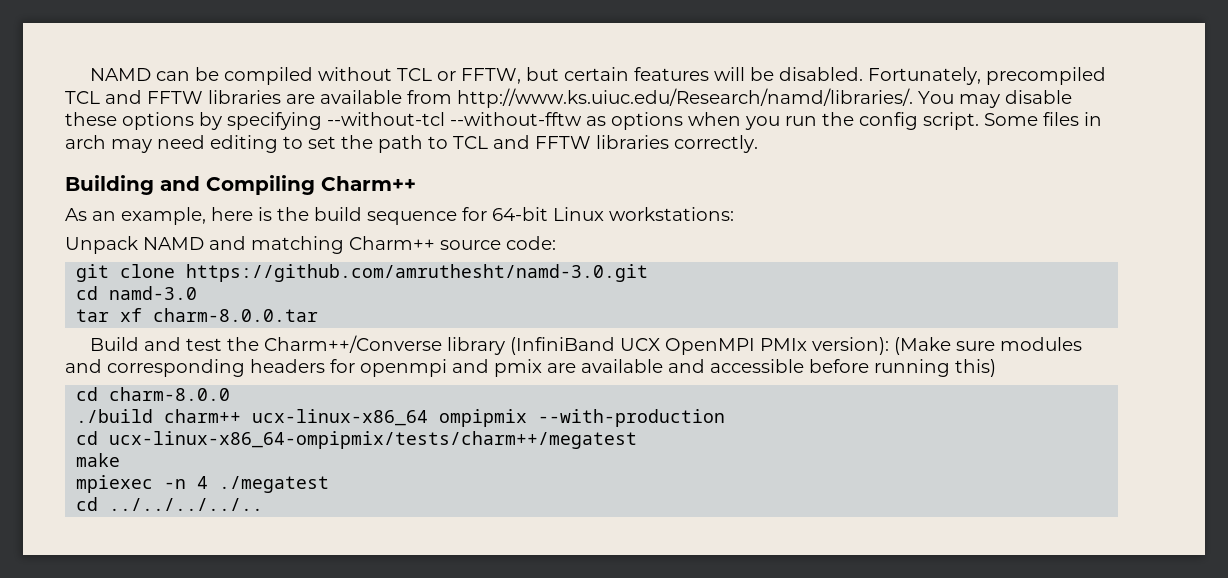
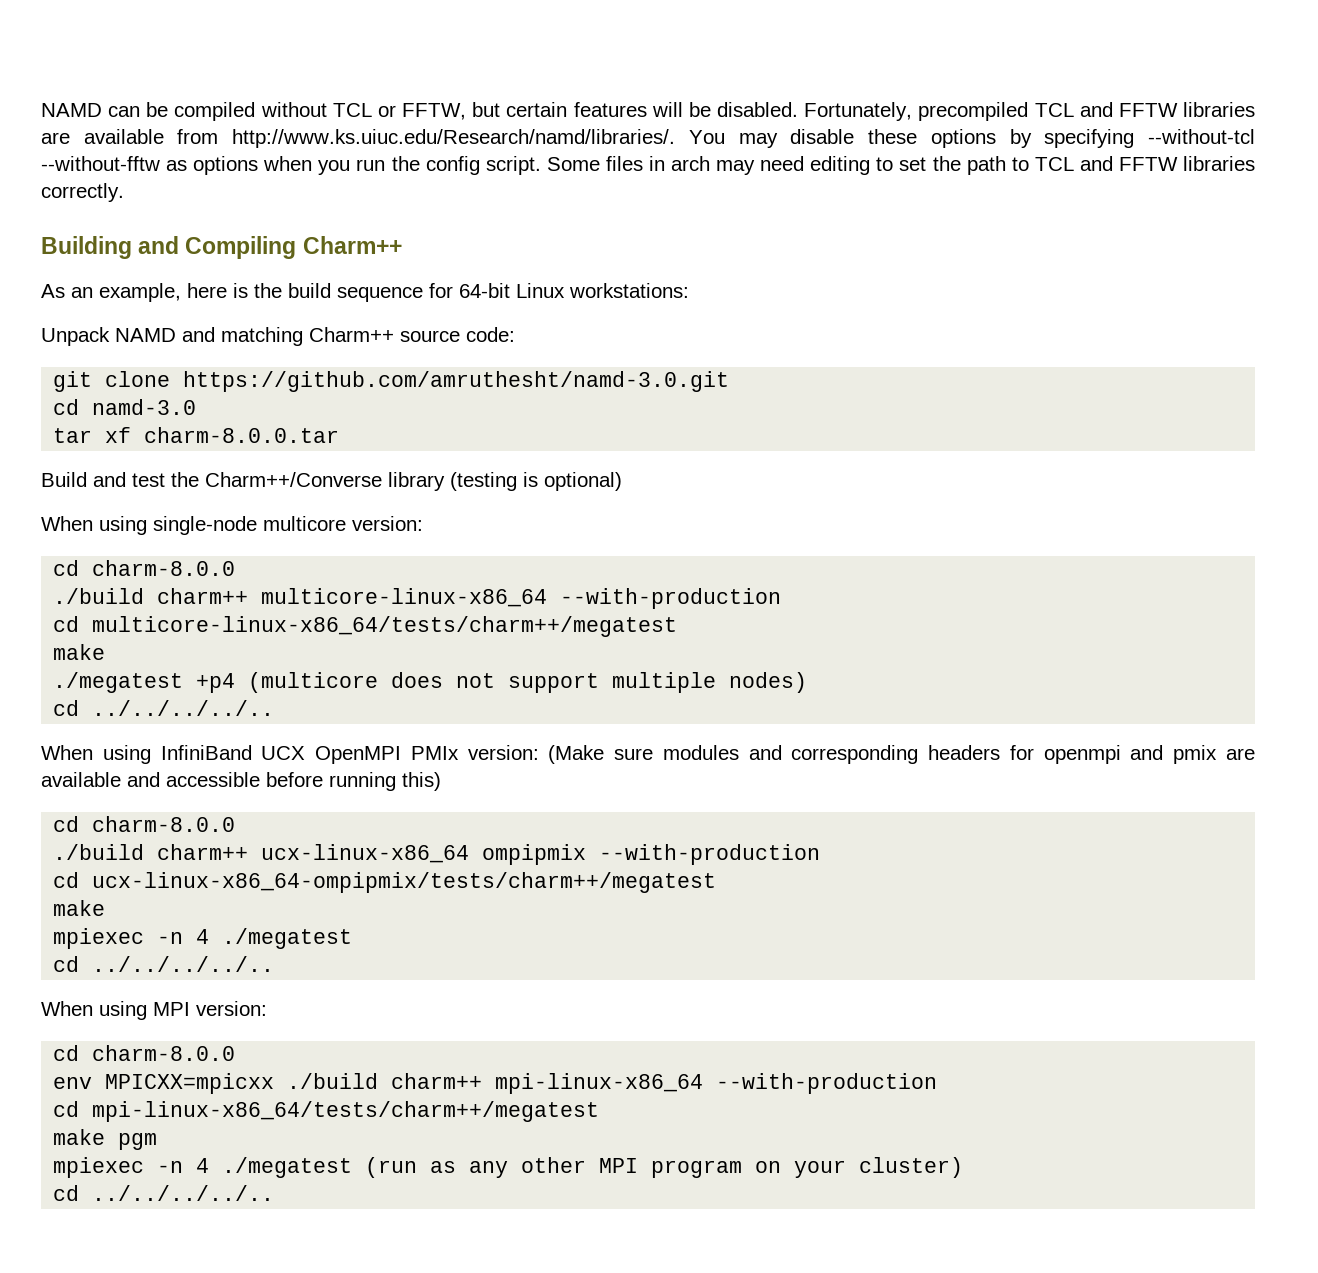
- Build and test the Charm++/Converse library (InfiniBand UCX OpenMPI PMIx version): (Make sure modules and corresponding headers for openmpi and pmix are available and accessible before running this)
+ Build and test the Charm++/Converse library (testing is optional)
+ When using single-node multicore version:
+ cd charm-8.0.0
+ ./build charm++ multicore-linux-x86_64 --with-production
+ cd multicore-linux-x86_64/tests/charm++/megatest
+ make
+ ./megatest +p4 (multicore does not support multiple nodes)
+ cd ../../../../..
+ When using InfiniBand UCX OpenMPI PMIx version: (Make sure modules and corresponding headers for openmpi and pmix are available and accessible before running this)
+ When using MPI version:
+ cd charm-8.0.0
+ env MPICXX=mpicxx ./build charm++ mpi-linux-x86_64 --with-production
+ cd mpi-linux-x86_64/tests/charm++/megatest
+ make pgm
+ mpiexec -n 4 ./megatest (run as any other MPI program on your cluster)
+ cd ../../../../..

